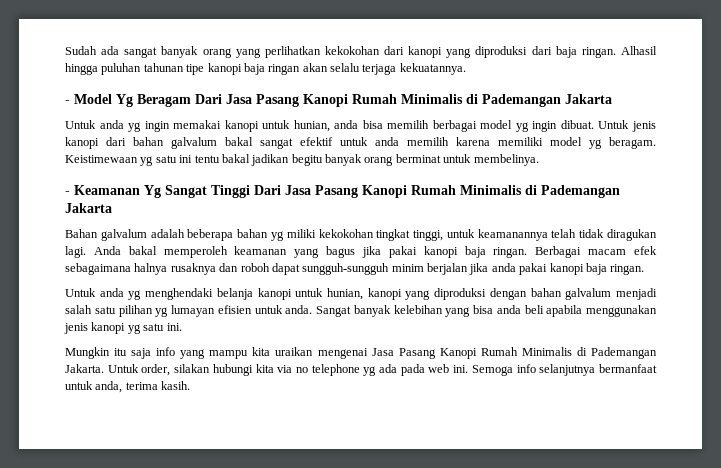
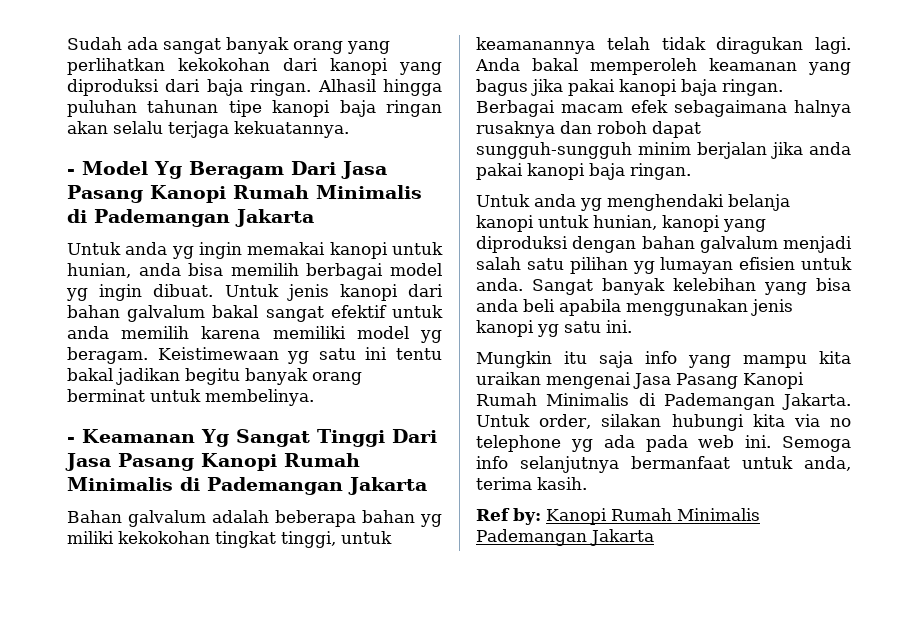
+ Ref by: Kanopi Rumah Minimalis Pademangan Jakarta

